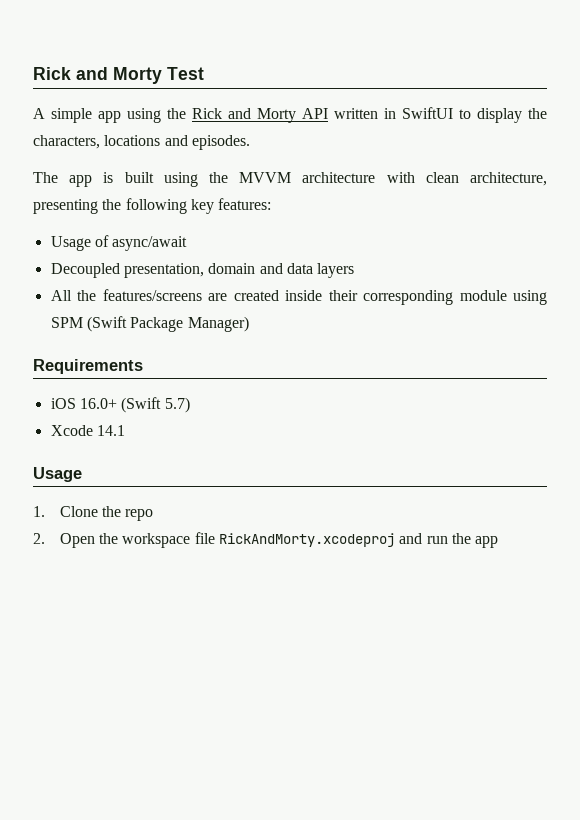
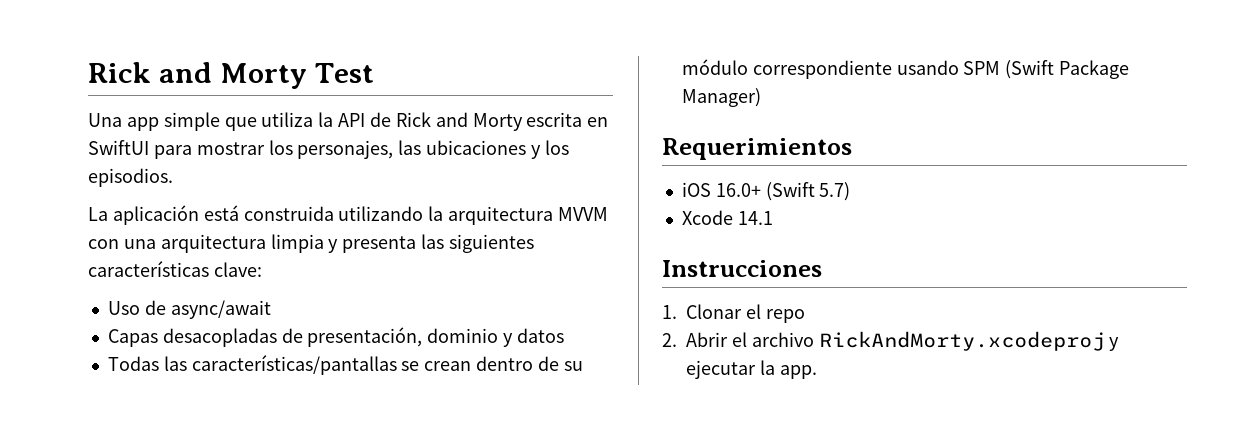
- A simple app using the Rick and Morty API written in SwiftUI to display the characters, locations and episodes.
- The app is built using the MVVM architecture with clean architecture, presenting the following key features:
- Usage of async/await
- Decoupled presentation, domain and data layers
- All the features/screens are created inside their corresponding module using SPM (Swift Package Manager)
+ Una app simple que utiliza la API de Rick and Morty escrita en SwiftUI para mostrar los personajes, las ubicaciones y los episodios.
+ La aplicación está construida utilizando la arquitectura MVVM con una arquitectura limpia y presenta las siguientes características clave:
+ Uso de async/await
+ Capas desacopladas de presentación, dominio y datos
+ Todas las características/pantallas se crean dentro de su módulo correspondiente usando SPM (Swift Package Manager)
- Requirements
+ Requerimientos
  Xcode 14.1
- Usage
+ Instrucciones
- 1. Clone the repo
+ 1. Clonar el repo
- 2. Open the workspace file RickAndMorty.xcodeproj and run the app
+ 2. Abrir el archivo RickAndMorty.xcodeproj y ejecutar la app.

